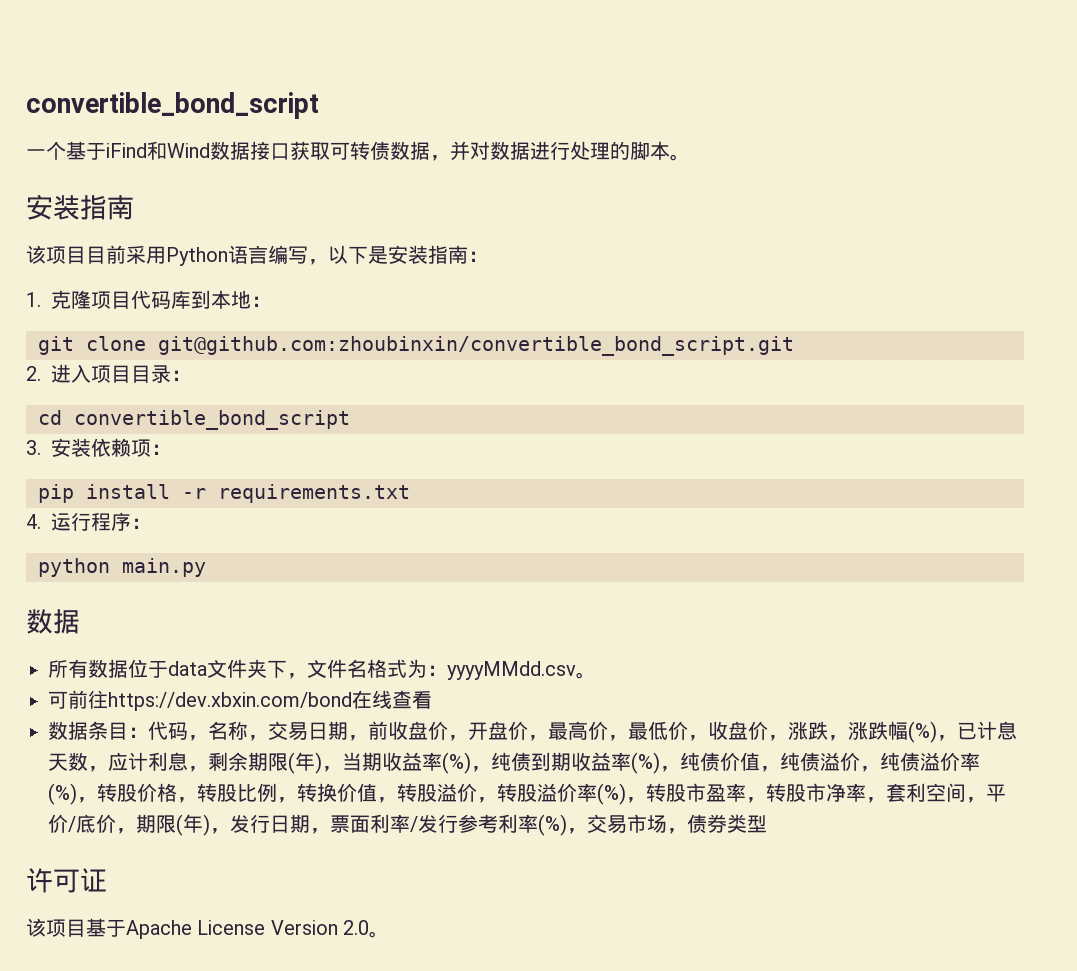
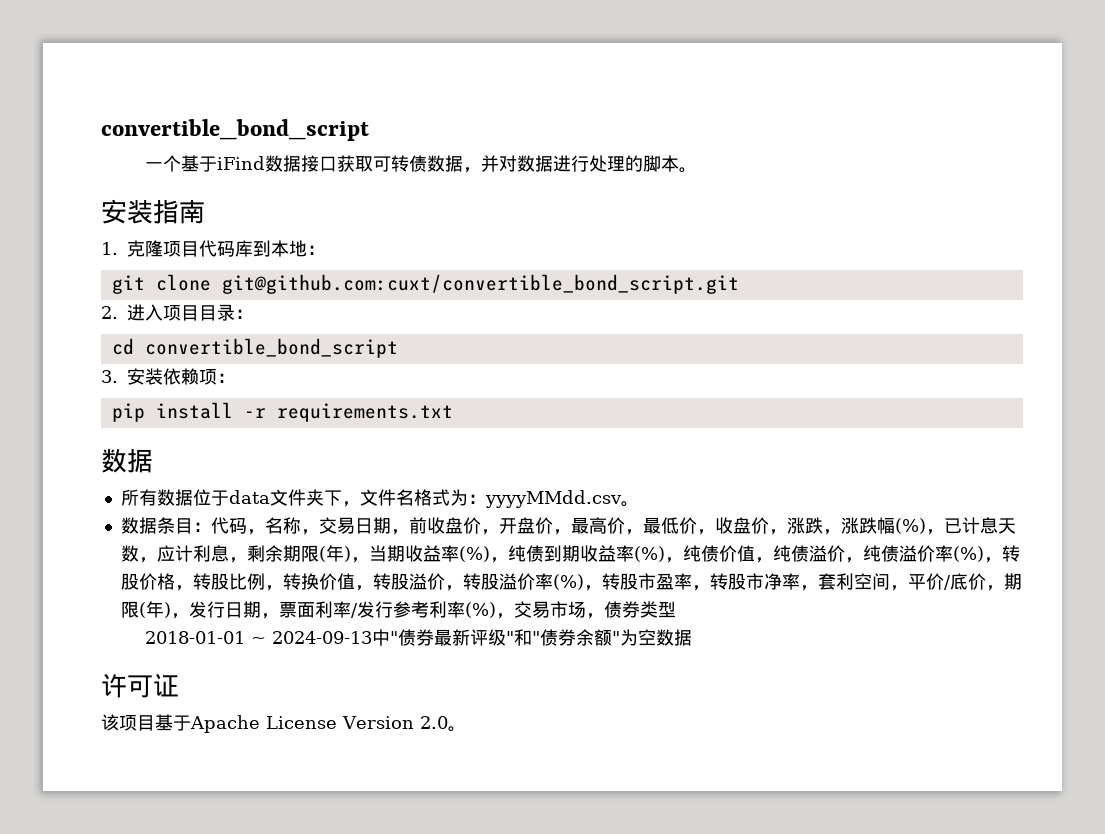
- 一个基于iFind和Wind数据接口获取可转债数据，并对数据进行处理的脚本。
+ 一个基于iFind数据接口获取可转债数据，并对数据进行处理的脚本。
- 该项目目前采用Python语言编写，以下是安装指南：
- git clone git@github.com:zhoubinxin/convertible_bond_script.git
+ git clone git@github.com:cuxt/convertible_bond_script.git
- 4.运行程序：
- python main.py
- 可前往https://dev.xbxin.com/bond在线查看
+ 2018-01-01 ~ 2024-09-13中"债券最新评级"和"债券余额"为空数据

